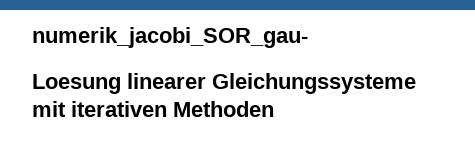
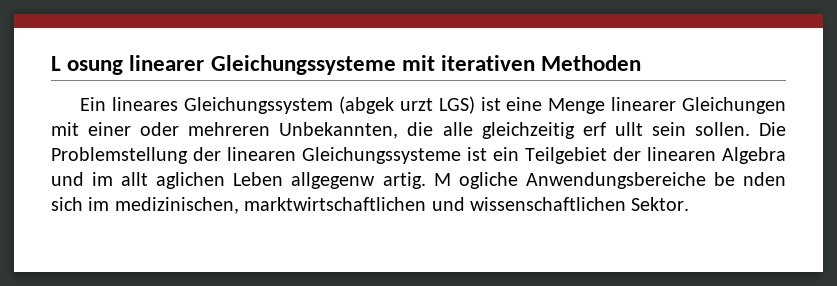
- numerik_jacobi_SOR_gau-
- Loesung linearer Gleichungssysteme mit iterativen Methoden
+ L osung linearer Gleichungssysteme mit iterativen Methoden
+ Ein lineares Gleichungssystem (abgek urzt LGS) ist eine Menge linearer Gleichungen mit einer oder mehreren Unbekannten, die alle gleichzeitig erf ullt sein sollen. Die Problemstellung der linearen Gleichungssysteme ist ein Teilgebiet der linearen Algebra und im allt aglichen Leben allgegenw artig. M ogliche Anwendungsbereiche be nden sich im medizinischen, marktwirtschaftlichen und wissenschaftlichen Sektor.

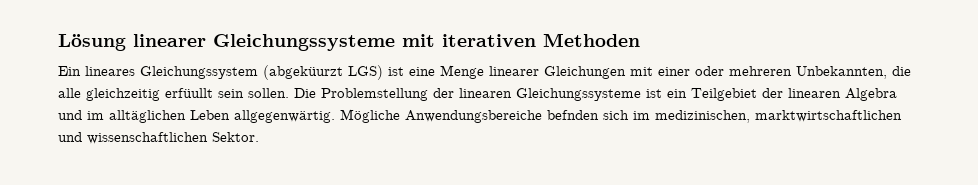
- L osung linearer Gleichungssysteme mit iterativen Methoden
+ Lösung linearer Gleichungssysteme mit iterativen Methoden
- Ein lineares Gleichungssystem (abgek urzt LGS) ist eine Menge linearer Gleichungen mit einer oder mehreren Unbekannten, die alle gleichzeitig erf ullt sein sollen.
+ Ein lineares Gleichungssystem (abgeküurzt LGS) ist eine Menge linearer Gleichungen mit einer oder mehreren Unbekannten, die alle gleichzeitig erfüullt sein sollen.
- Die Problemstellung der linearen Gleichungssysteme ist ein Teilgebiet der linearen Algebra und im allt aglichen Leben allgegenw artig. M ogliche Anwendungsbereiche be nden sich im medizinischen, marktwirtschaftlichen und wissenschaftlichen Sektor.
+ Die Problemstellung der linearen Gleichungssysteme ist ein Teilgebiet der linearen Algebra und im alltäglichen Leben allgegenwärtig. Mögliche Anwendungsbereiche befnden sich im medizinischen, marktwirtschaftlichen und wissenschaftlichen Sektor.

